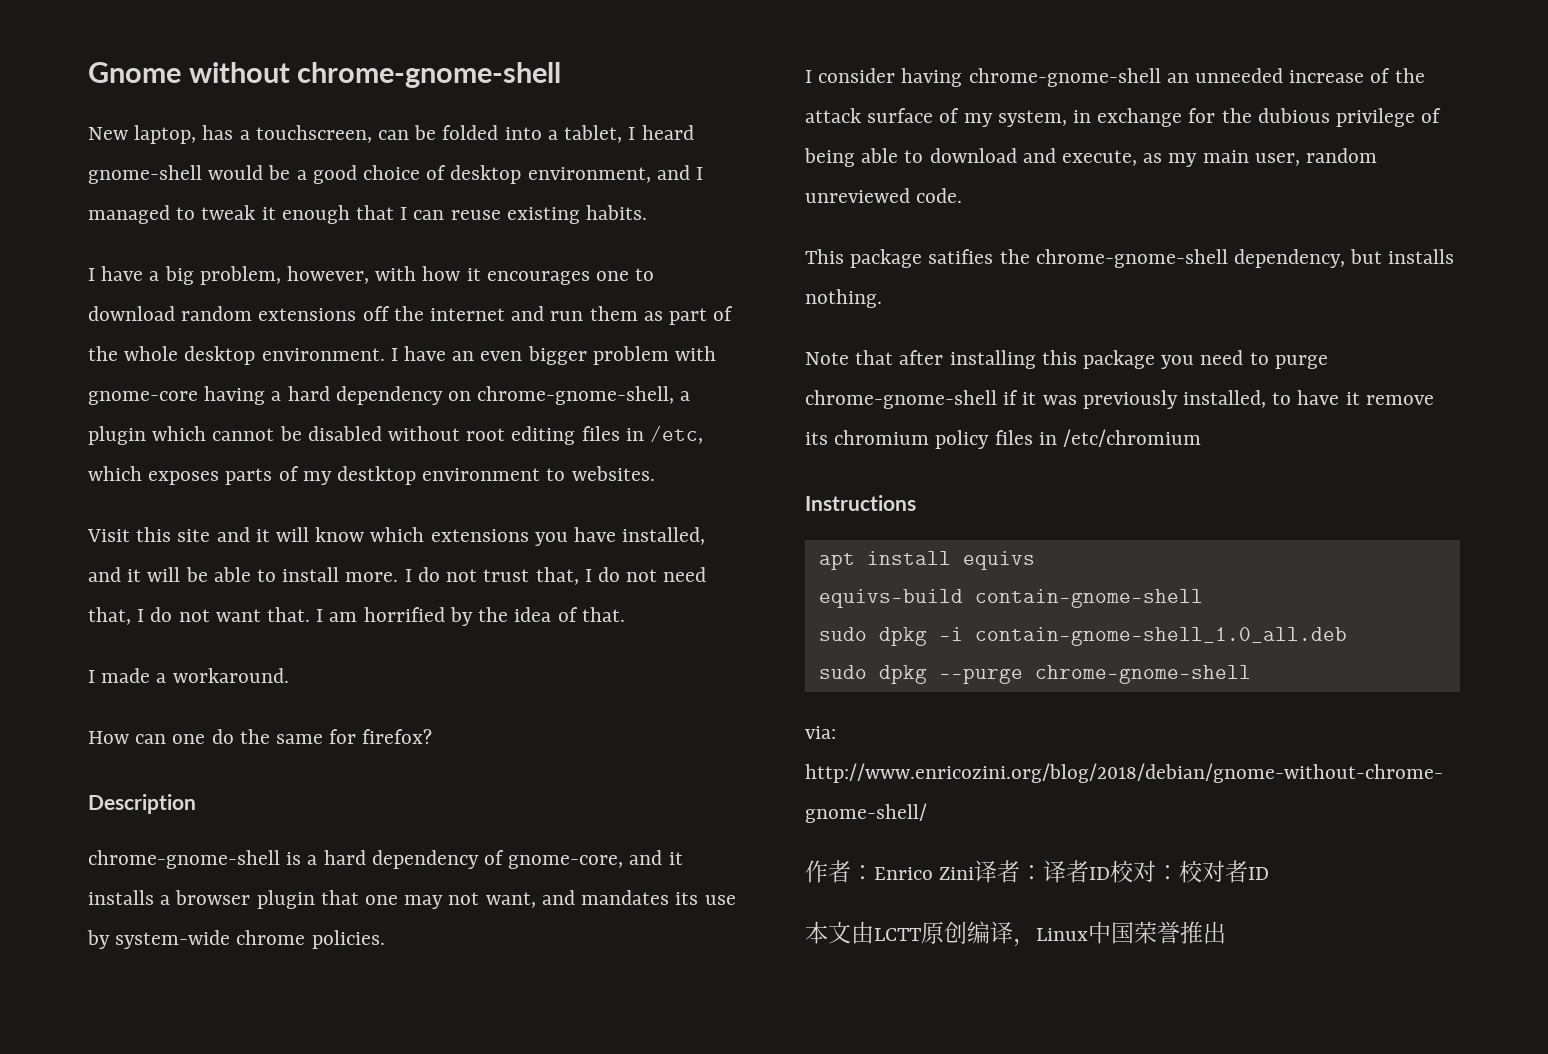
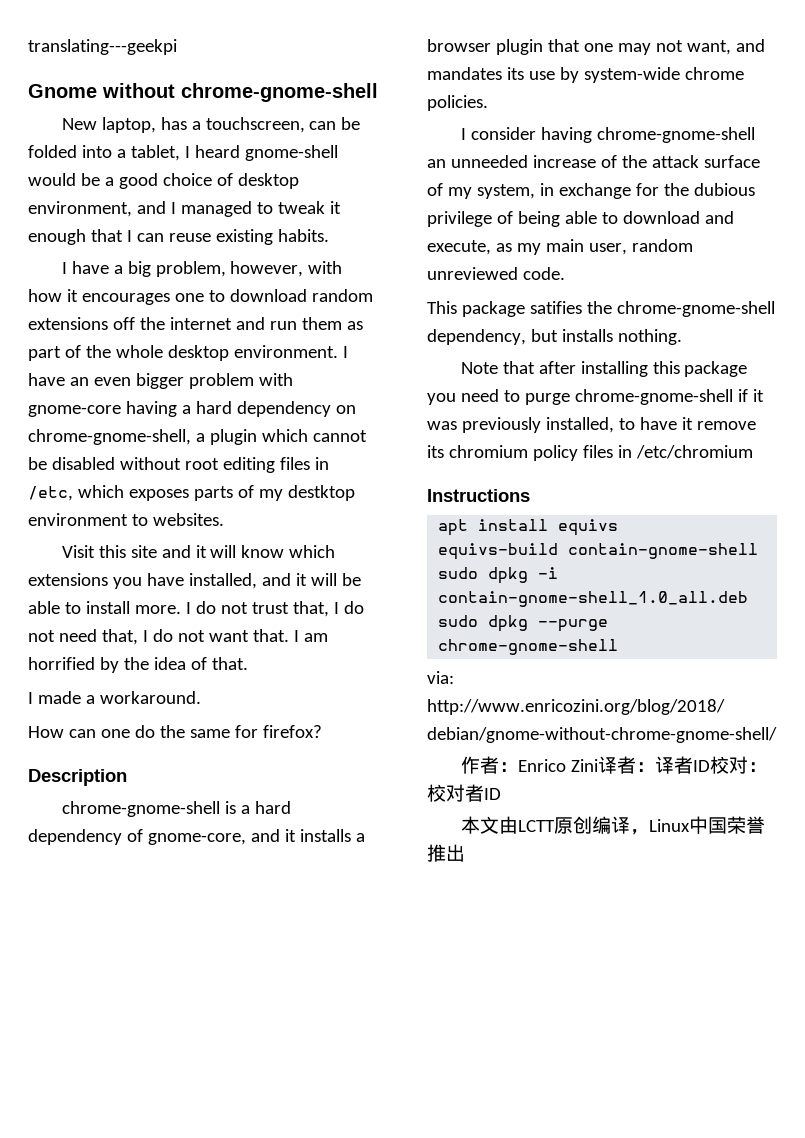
+ translating---geekpi

